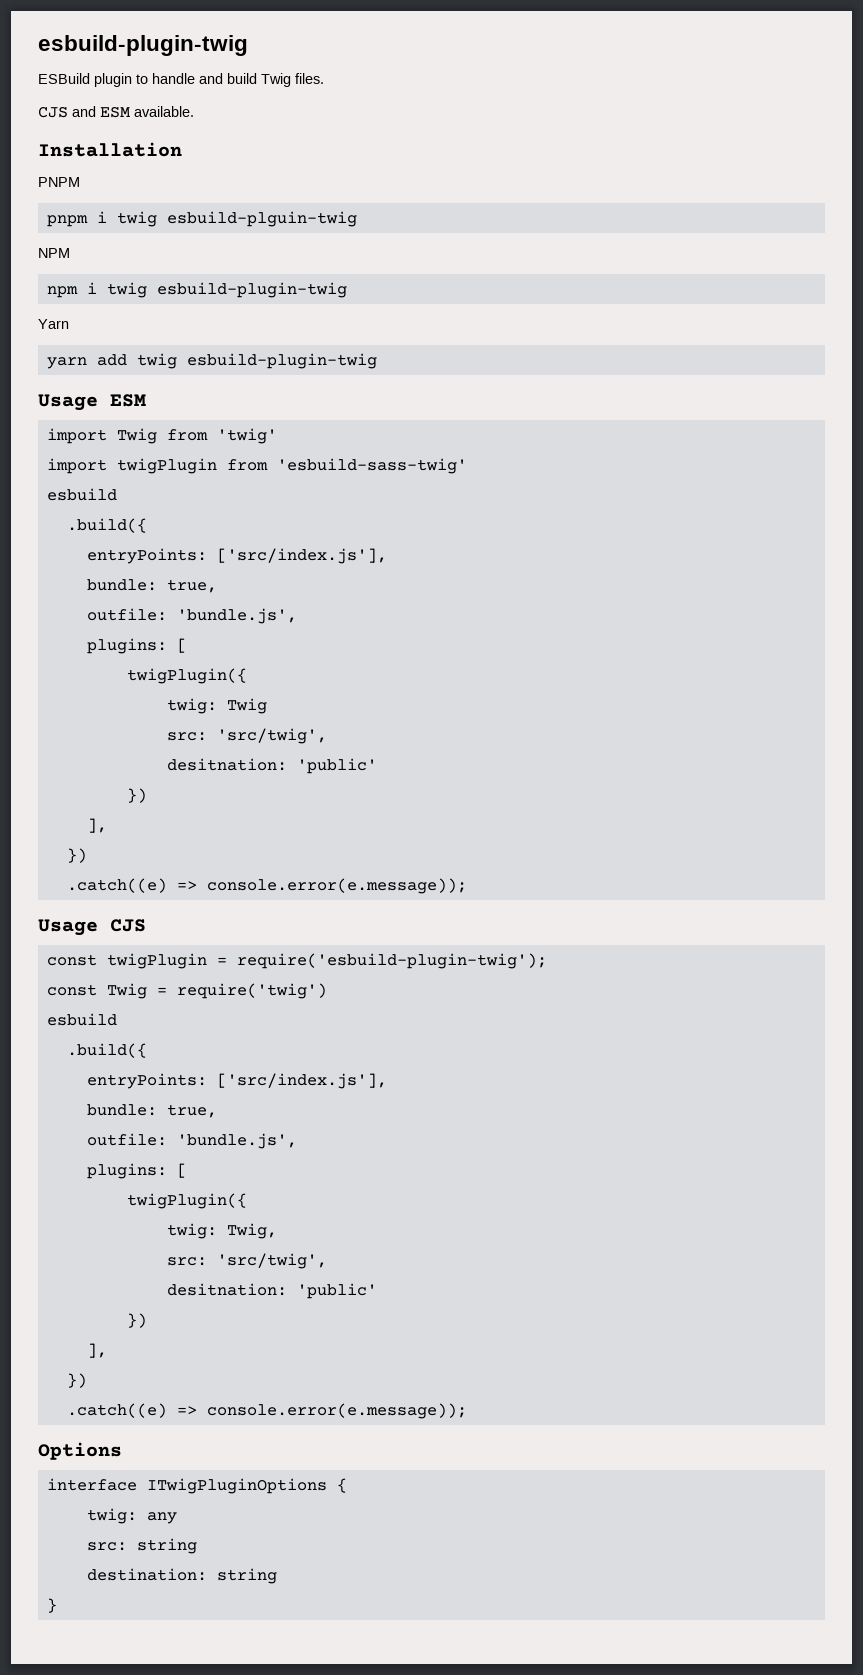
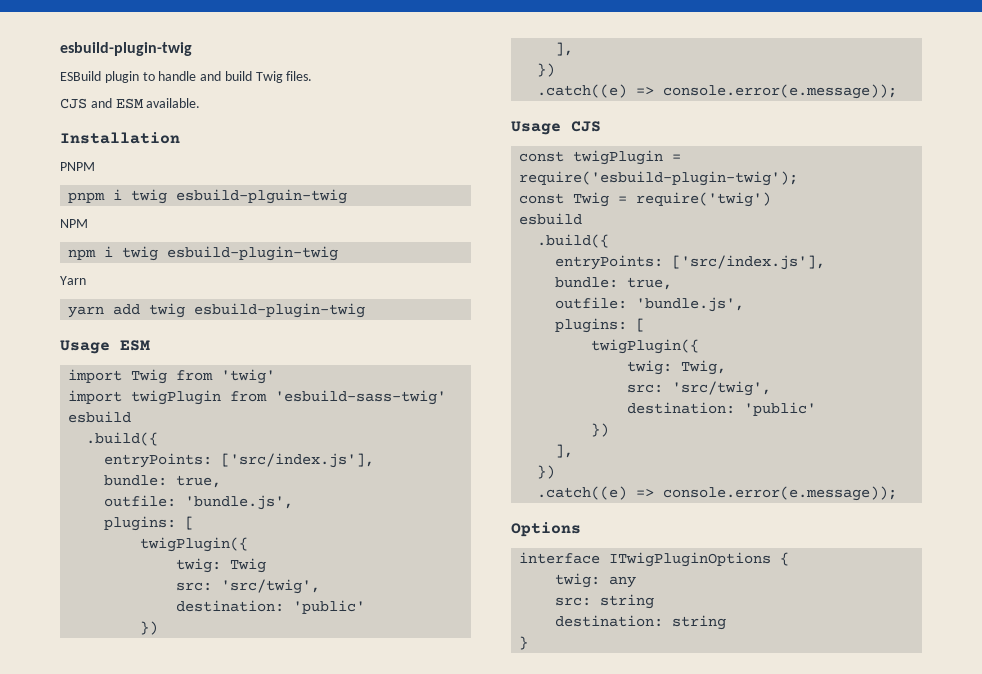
  twig: Twig
  src: 'src/twig',
- desitnation: 'public'
+ destination: 'public'
  twig: Twig,
  src: 'src/twig',
- desitnation: 'public'
+ destination: 'public'

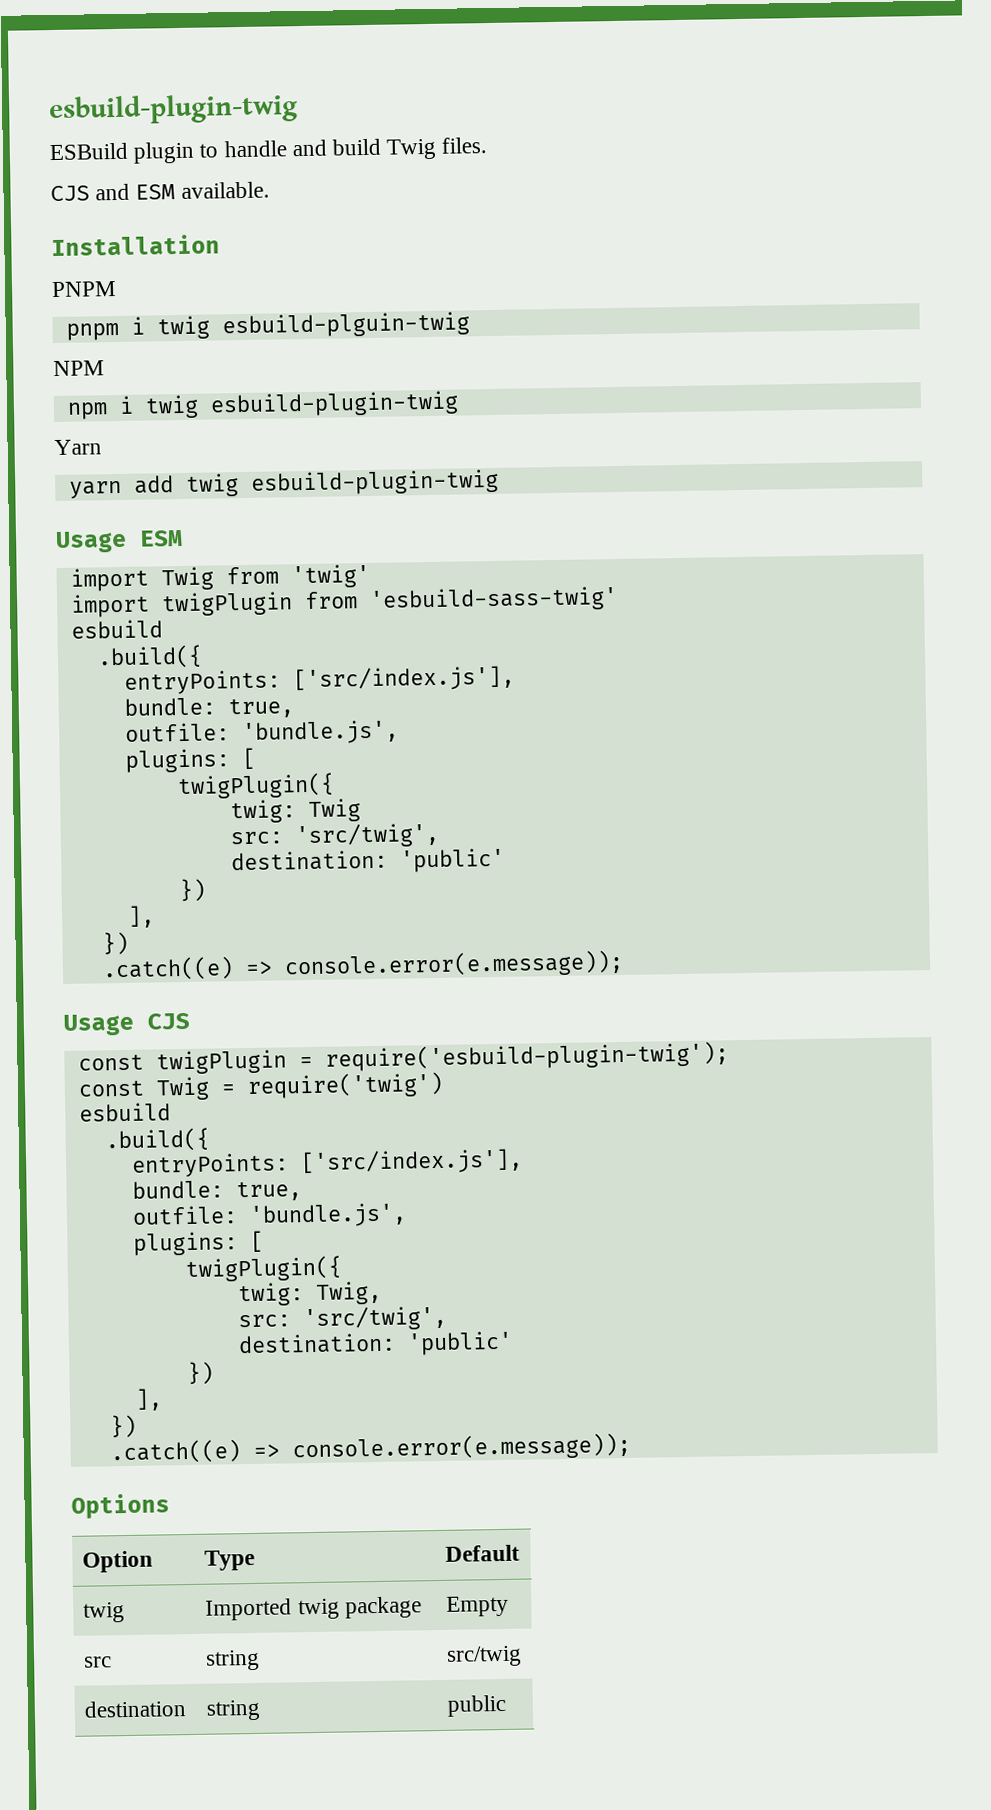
- interface ITwigPluginOptions {
- twig: any
- src: string
- destination: string
- }
+ Option | Type | Default
+ twig | Imported twig package | Empty
+ src | string | src/twig
+ destination | string | public

